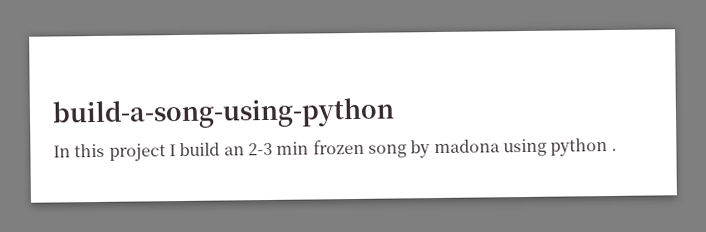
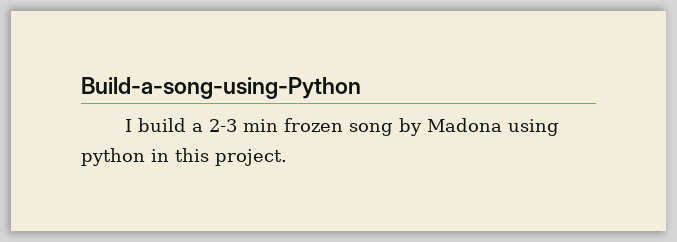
- build-a-song-using-python
- In this project I build an 2-3 min frozen song by madona using python .
+ Build-a-song-using-Python
+ I build a 2-3 min frozen song by Madona using python in this project.

